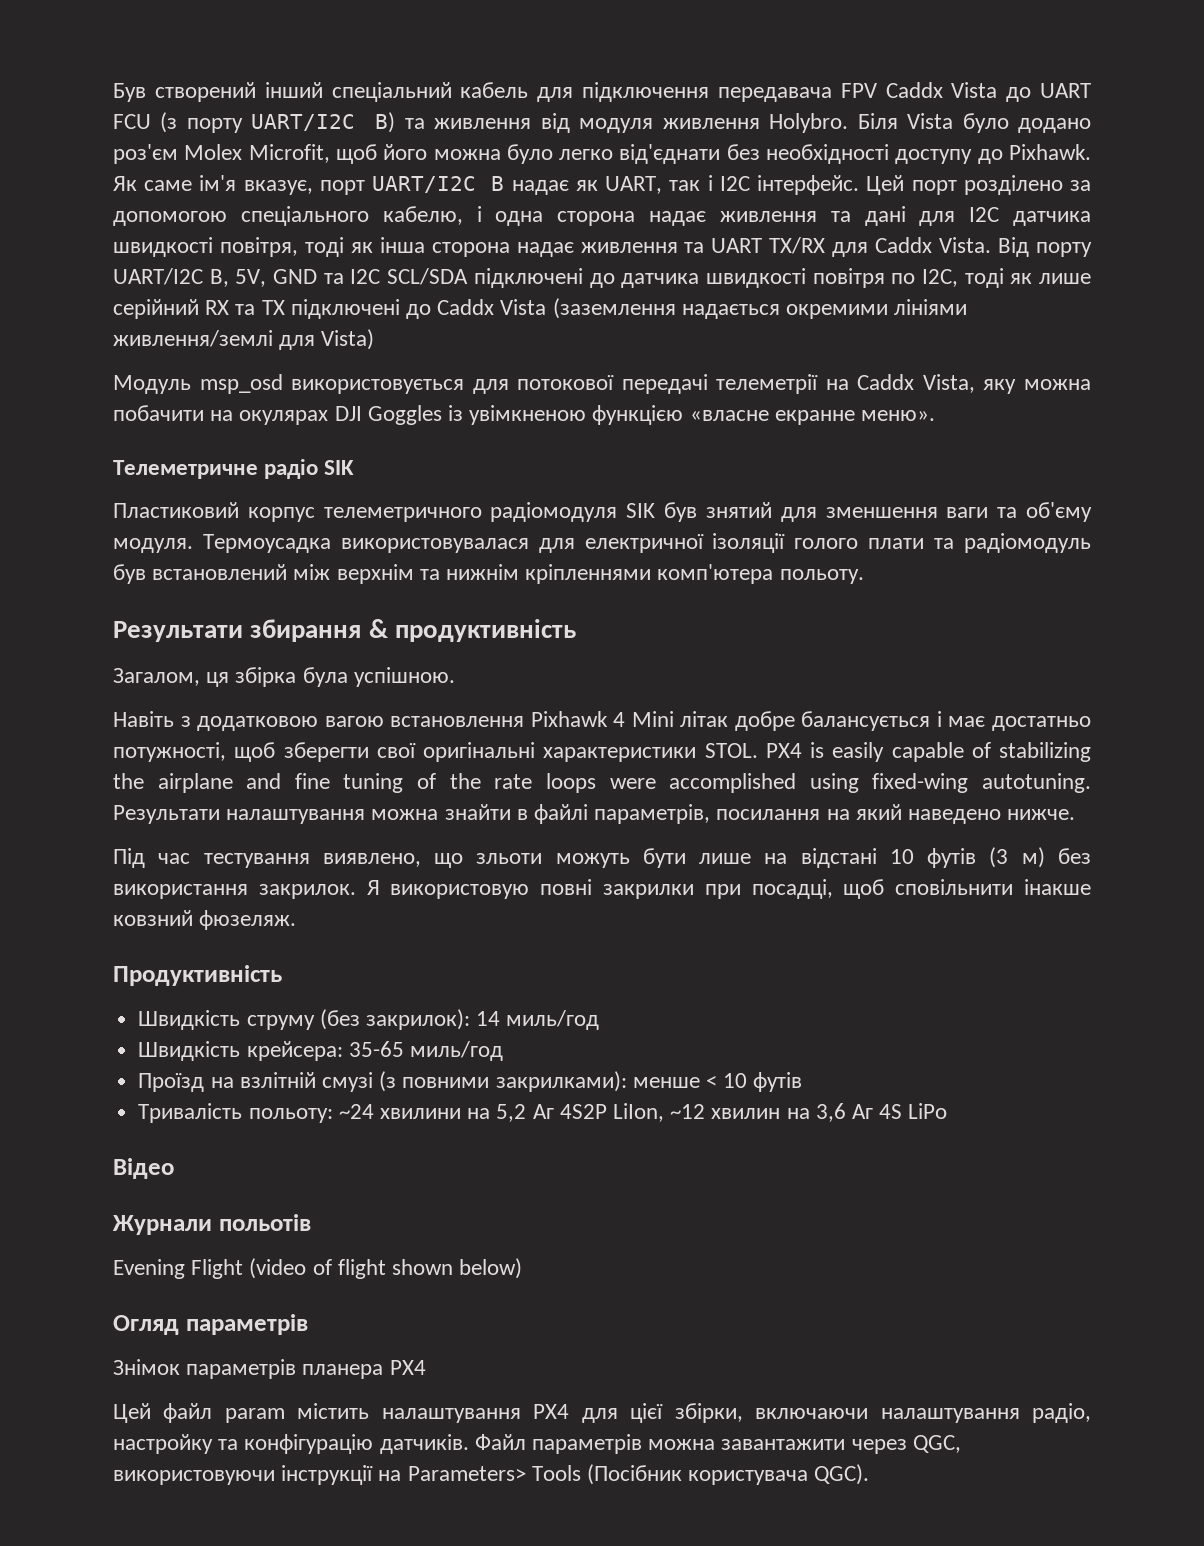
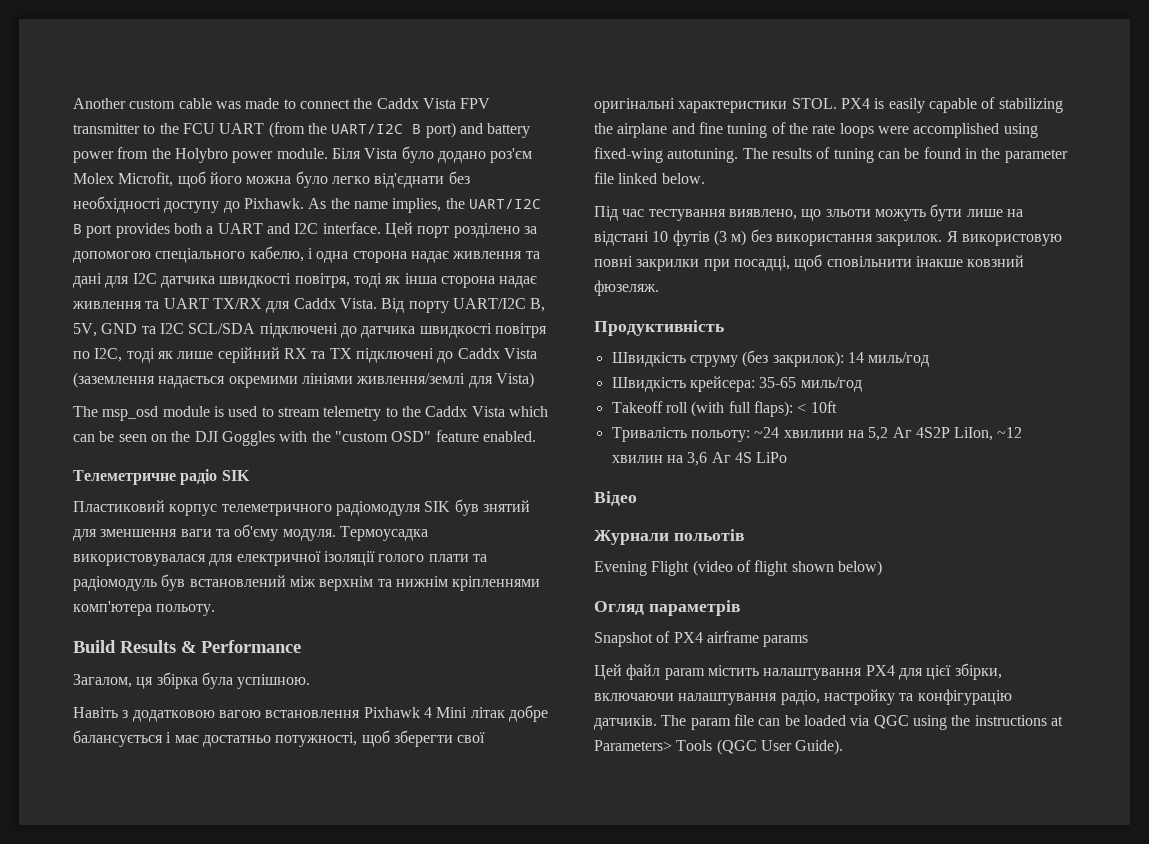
- Був створений інший спеціальний кабель для підключення передавача FPV Caddx Vista до UART FCU (з порту UART/I2C B) та живлення від модуля живлення Holybro.
+ Another custom cable was made to connect the Caddx Vista FPV transmitter to the FCU UART (from the UART/I2C B port) and battery power from the Holybro power module.
- Як саме ім'я вказує, порт UART/I2C B надає як UART, так і I2C інтерфейс.
+ As the name implies, the UART/I2C B port provides both a UART and I2C interface.
- Модуль msp_osd використовується для потокової передачі телеметрії на Caddx Vista, яку можна побачити на окулярах DJI Goggles із увімкненою функцією «власне екранне меню».
+ The msp_osd module is used to stream telemetry to the Caddx Vista which can be seen on the DJI Goggles with the "custom OSD" feature enabled.
- Результати збирання & продуктивність
+ Build Results & Performance
- Результати налаштування можна знайти в файлі параметрів, посилання на який наведено нижче.
+ The results of tuning can be found in the parameter file linked below.
- Проїзд на взлітній смузі (з повними закрилками): менше < 10 футів
+ Takeoff roll (with full flaps): < 10ft
- Знімок параметрів планера PX4
+ Snapshot of PX4 airframe params
- Файл параметрів можна завантажити через QGC, використовуючи інструкції на Parameters> Tools (Посібник користувача QGC).
+ The param file can be loaded via QGC using the instructions at Parameters> Tools (QGC User Guide).

